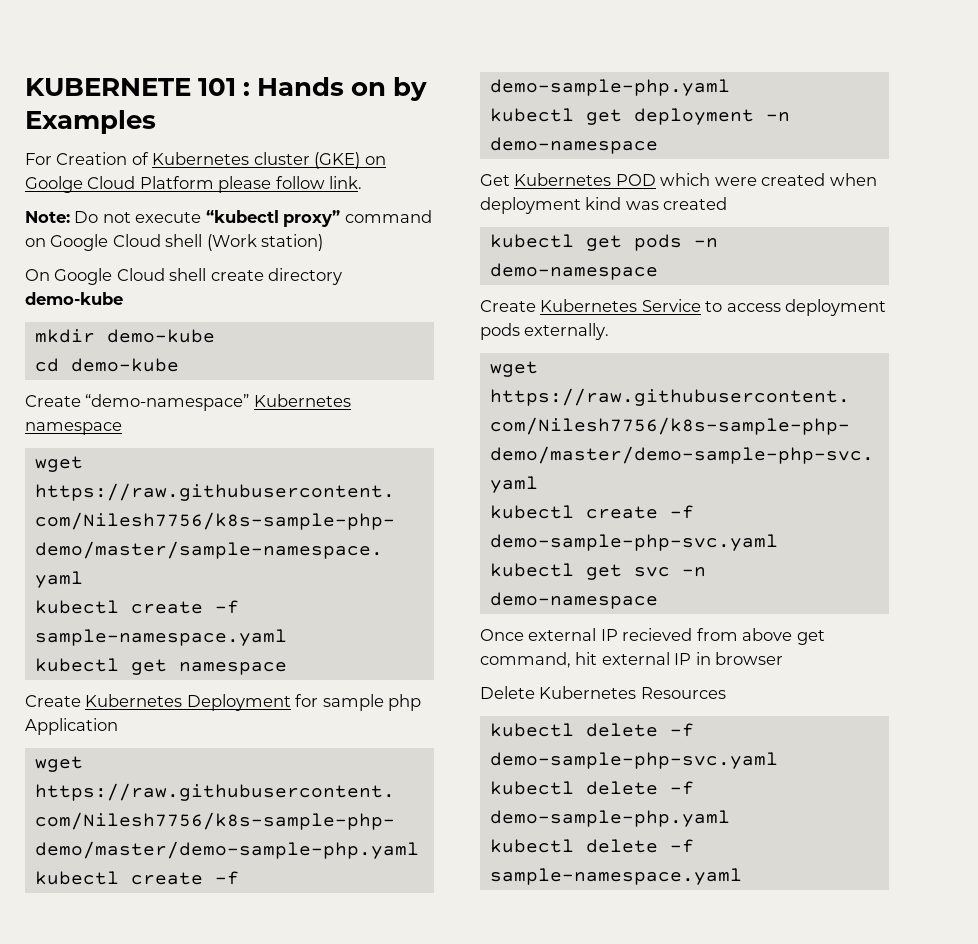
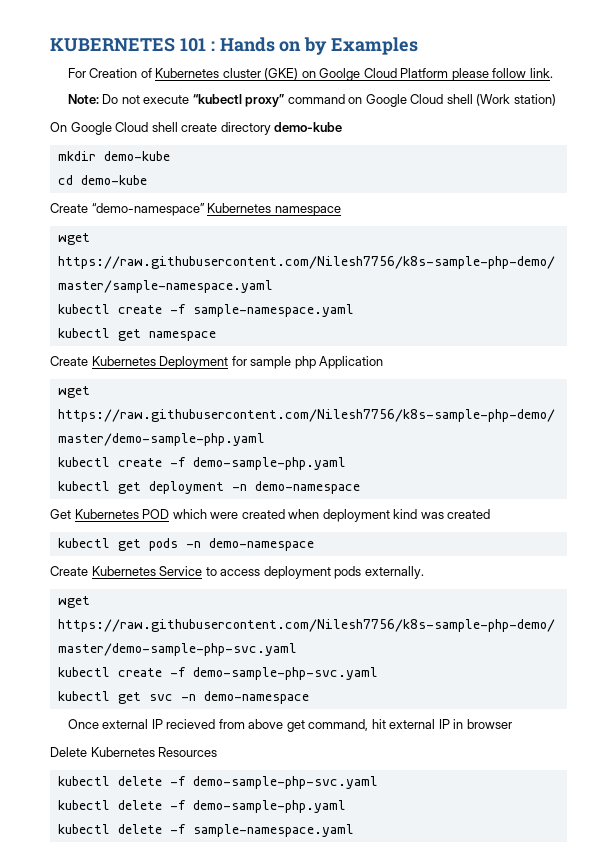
- KUBERNETE 101 : Hands on by Examples
+ KUBERNETES 101 : Hands on by Examples

